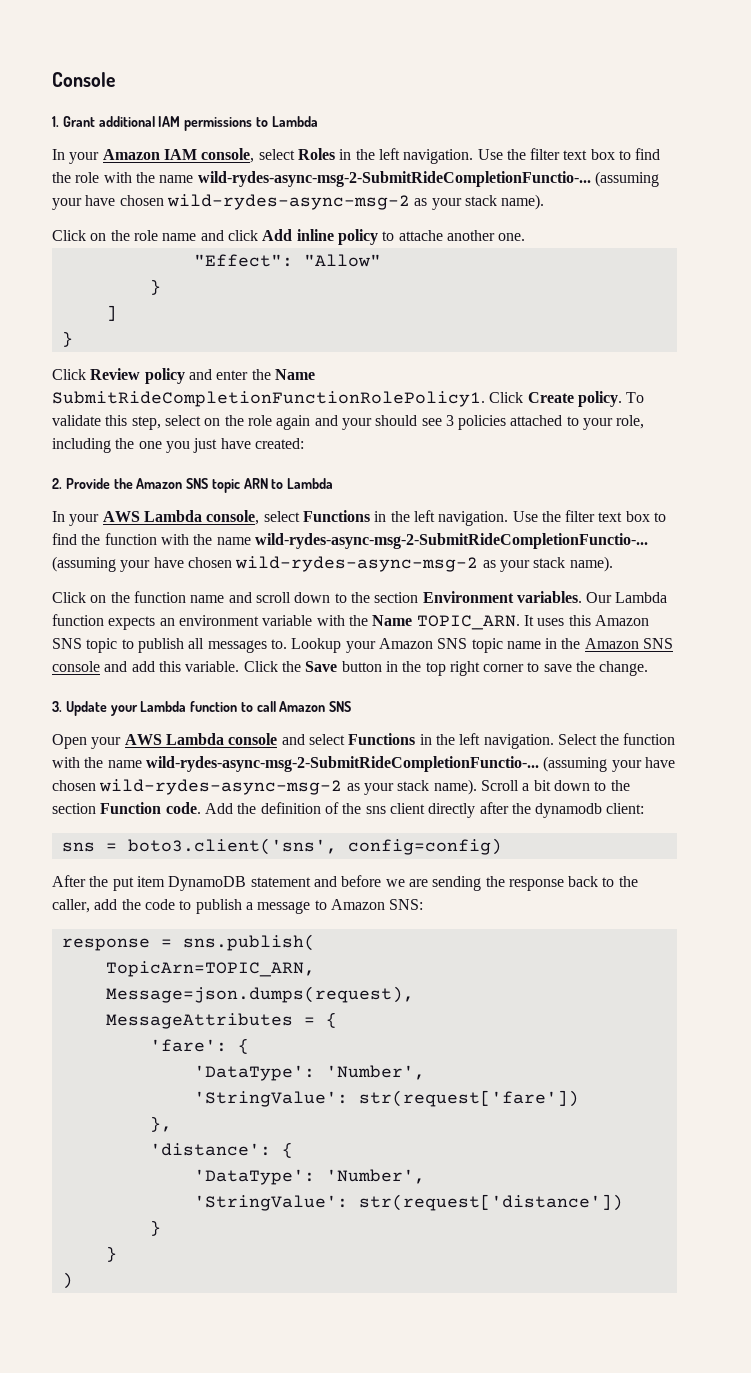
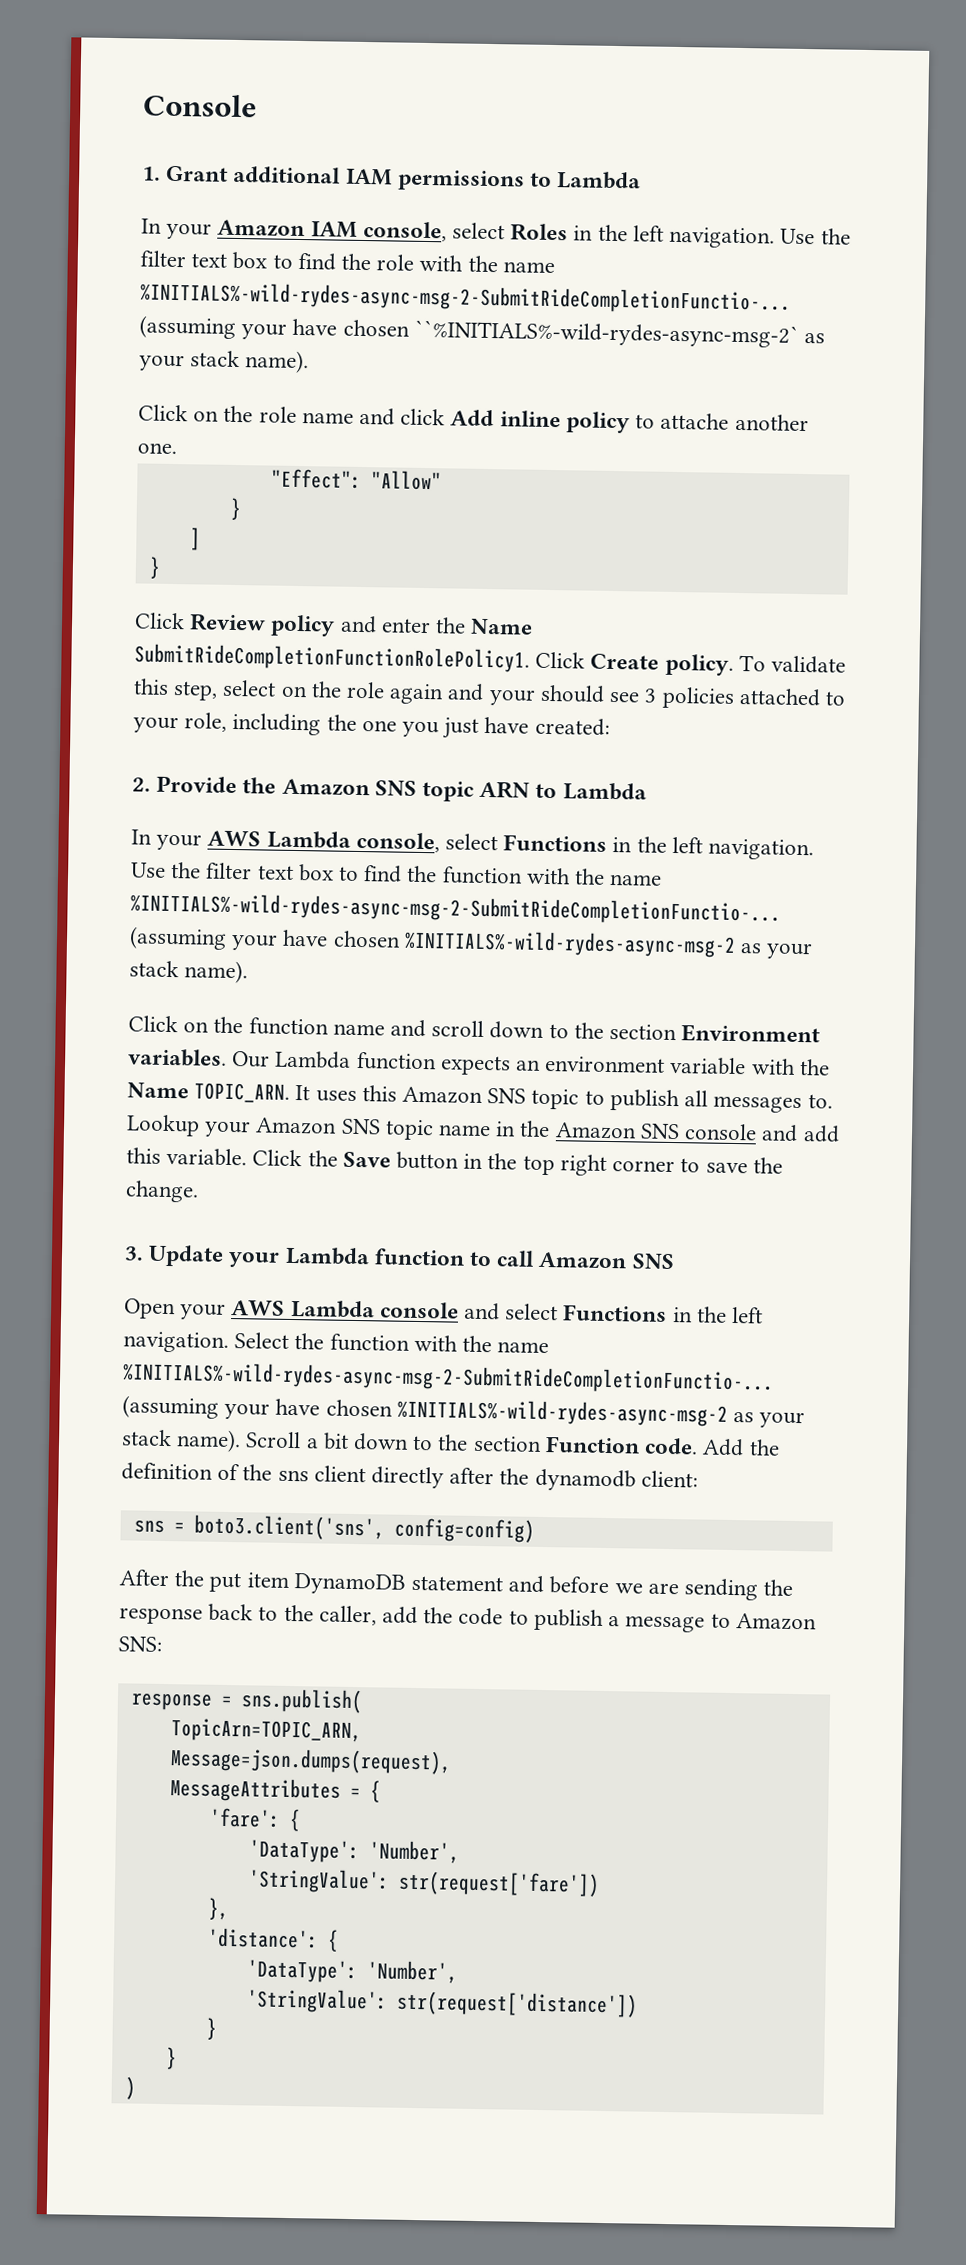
- Use the filter text box to find the role with the name wild-rydes-async-msg-2-SubmitRideCompletionFunctio-... (assuming your have chosen wild-rydes-async-msg-2 as your stack name).
+ Use the filter text box to find the role with the name %INITIALS%-wild-rydes-async-msg-2-SubmitRideCompletionFunctio-... (assuming your have chosen ``%INITIALS%-wild-rydes-async-msg-2` as your stack name).
- Use the filter text box to find the function with the name wild-rydes-async-msg-2-SubmitRideCompletionFunctio-... (assuming your have chosen wild-rydes-async-msg-2 as your stack name).
+ Use the filter text box to find the function with the name %INITIALS%-wild-rydes-async-msg-2-SubmitRideCompletionFunctio-... (assuming your have chosen %INITIALS%-wild-rydes-async-msg-2 as your stack name).
- Select the function with the name wild-rydes-async-msg-2-SubmitRideCompletionFunctio-... (assuming your have chosen wild-rydes-async-msg-2 as your stack name).
+ Select the function with the name %INITIALS%-wild-rydes-async-msg-2-SubmitRideCompletionFunctio-... (assuming your have chosen %INITIALS%-wild-rydes-async-msg-2 as your stack name).

